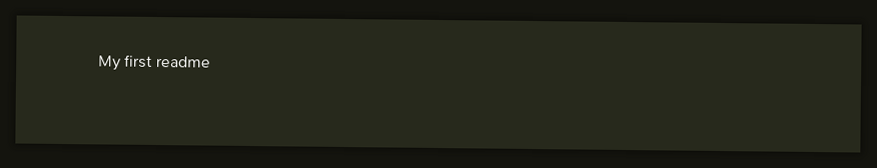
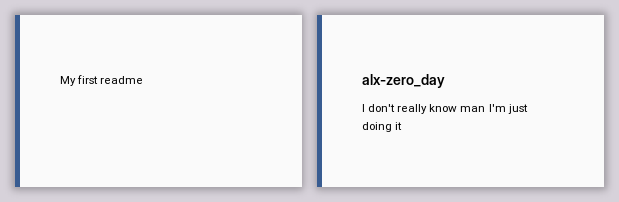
+ alx-zero_day
+ I don't really know man I'm just doing it

